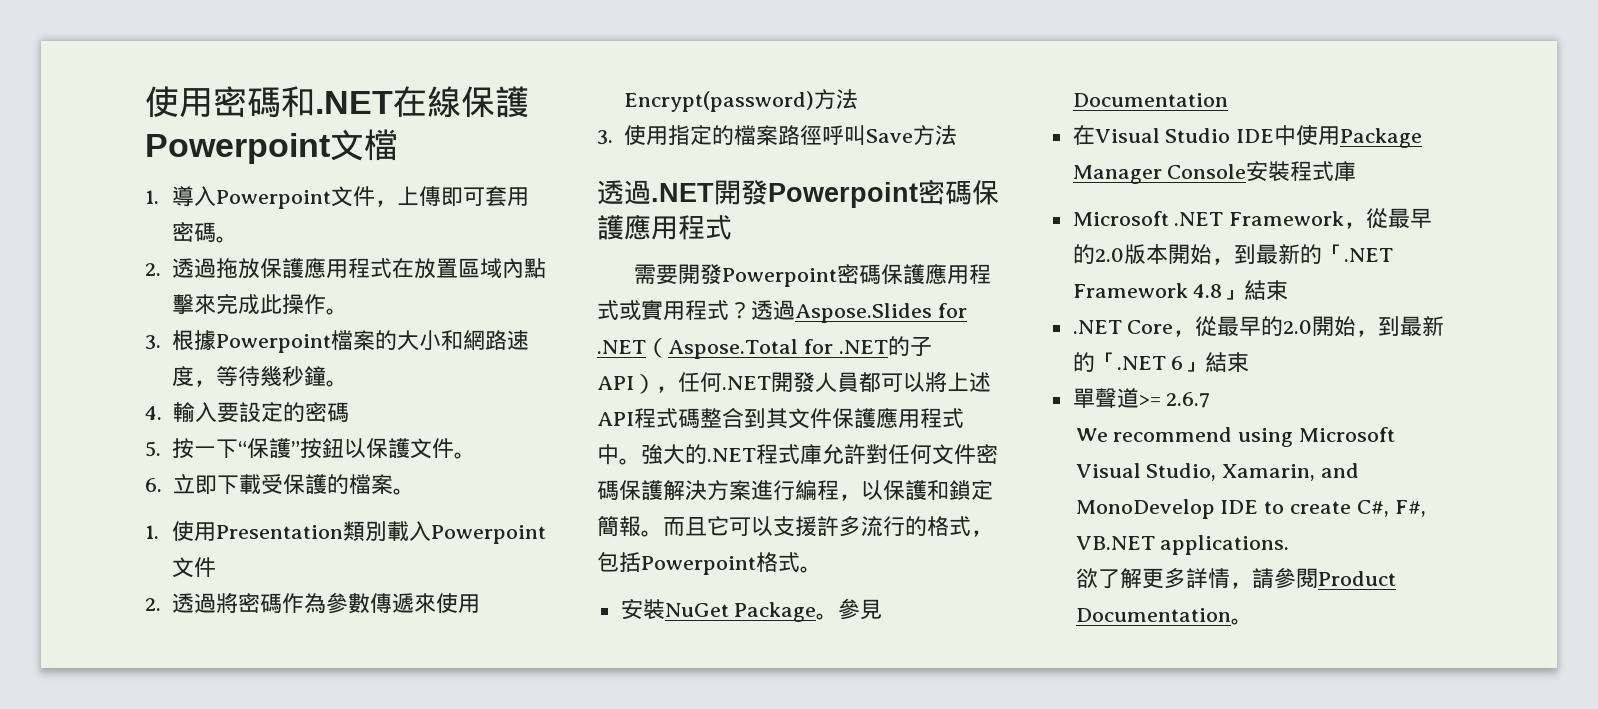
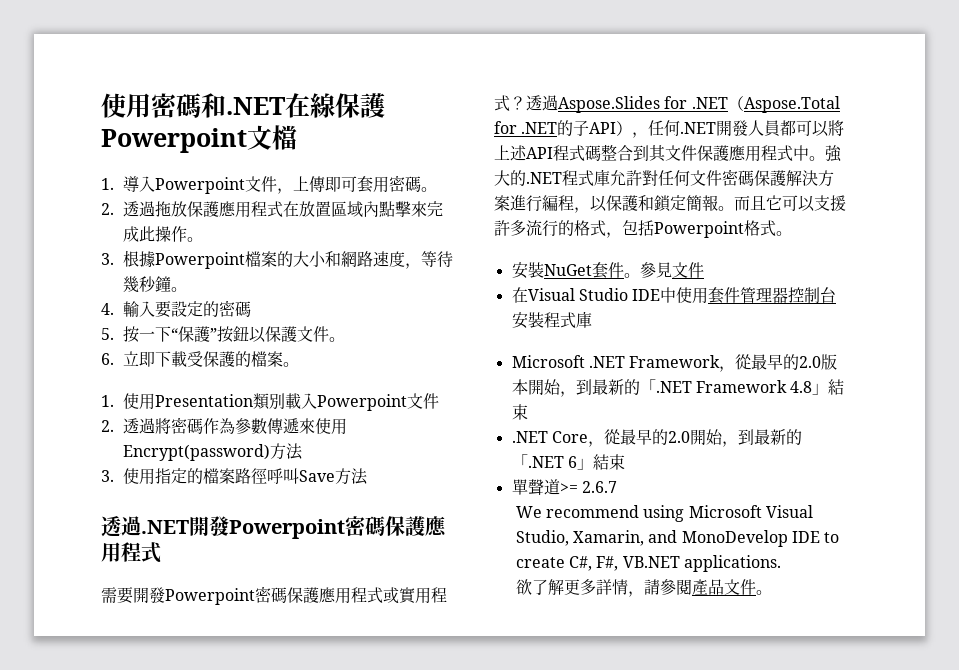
- 安裝NuGet Package。參見Documentation
+ 安裝NuGet套件。參見文件
- 在Visual Studio IDE中使用Package Manager Console安裝程式庫
+ 在Visual Studio IDE中使用套件管理器控制台安裝程式庫
- 欲了解更多詳情，請參閱Product Documentation。
+ 欲了解更多詳情，請參閱產品文件。

